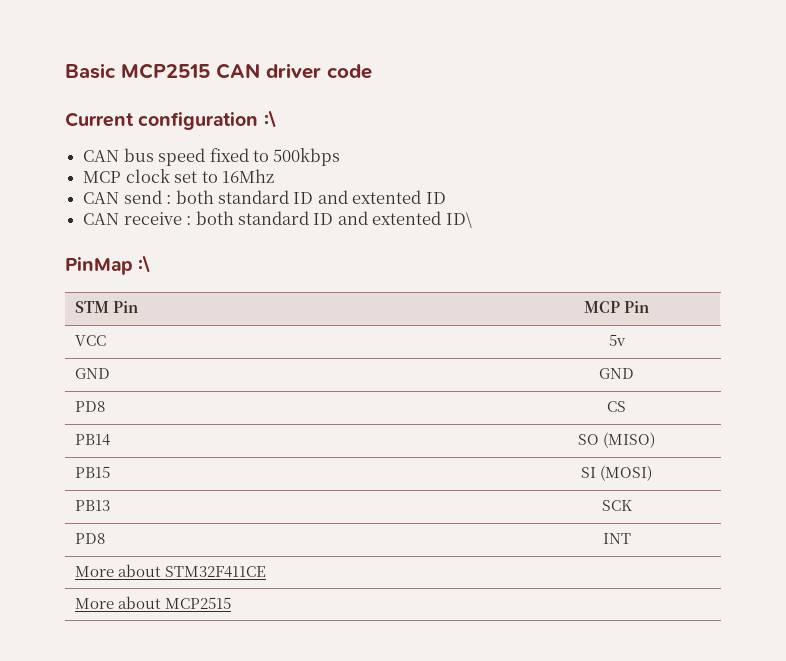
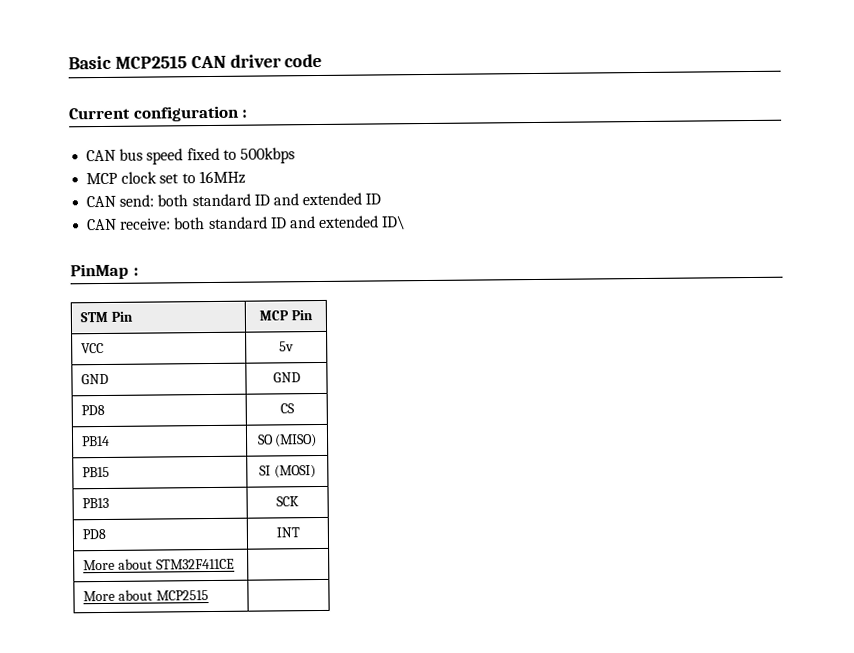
- Current configuration :\
+ Current configuration :
- MCP clock set to 16Mhz
- CAN send : both standard ID and extented ID
+ MCP clock set to 16MHz
+ CAN send: both standard ID and extended ID
- CAN receive : both standard ID and extented ID\
+ CAN receive: both standard ID and extended ID\
- PinMap :\
+ PinMap :

